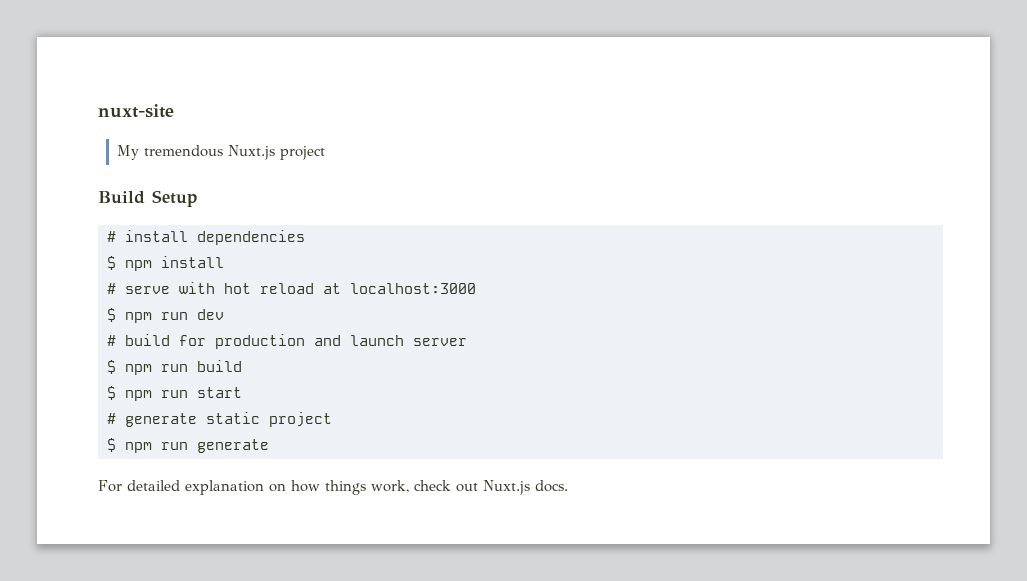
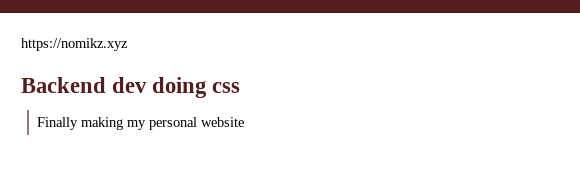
- nuxt-site
- My tremendous Nuxt.js project
- Build Setup
- # install dependencies
- $ npm install
- # serve with hot reload at localhost:3000
- $ npm run dev
- # build for production and launch server
- $ npm run build
- $ npm run start
- # generate static project
- $ npm run generate
- For detailed explanation on how things work, check out Nuxt.js docs.
+ https://nomikz.xyz
+ Backend dev doing css
+ Finally making my personal website

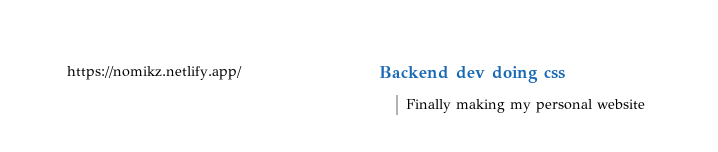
- https://nomikz.xyz
+ https://nomikz.netlify.app/

